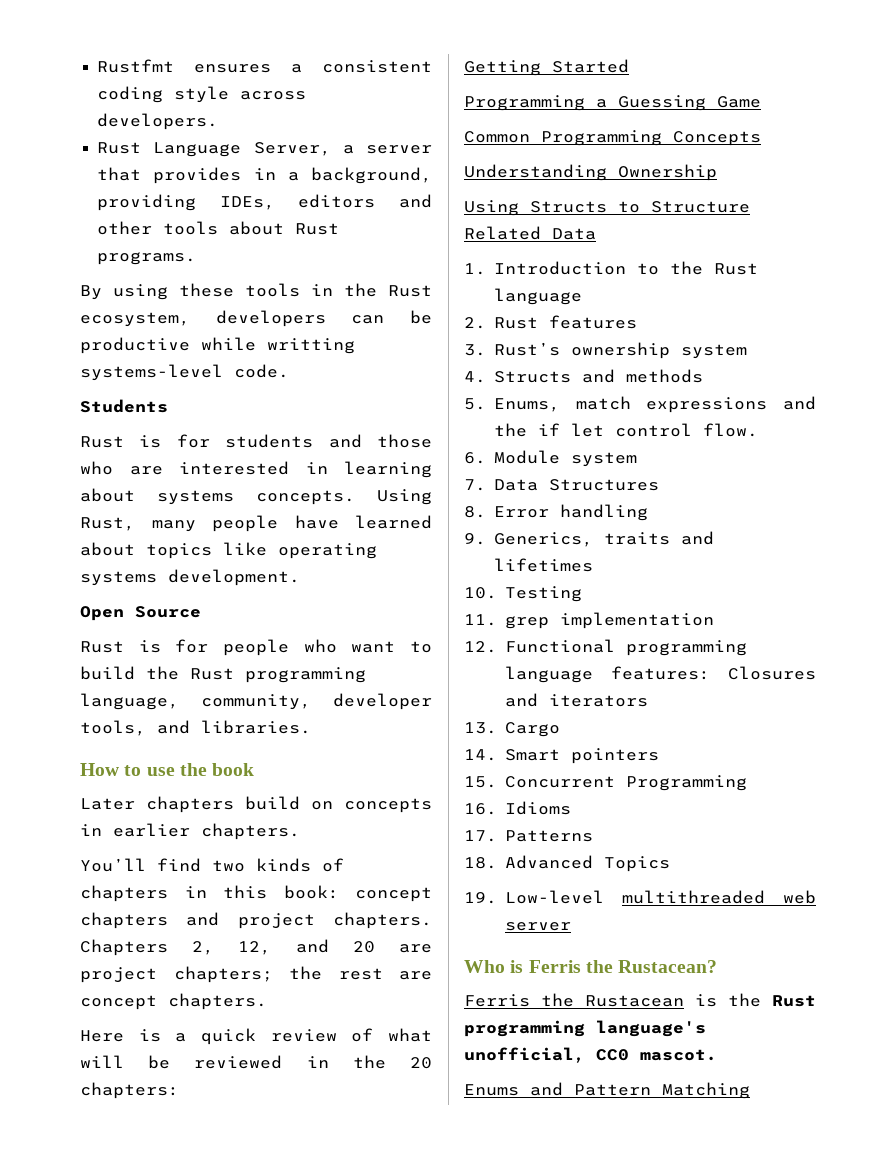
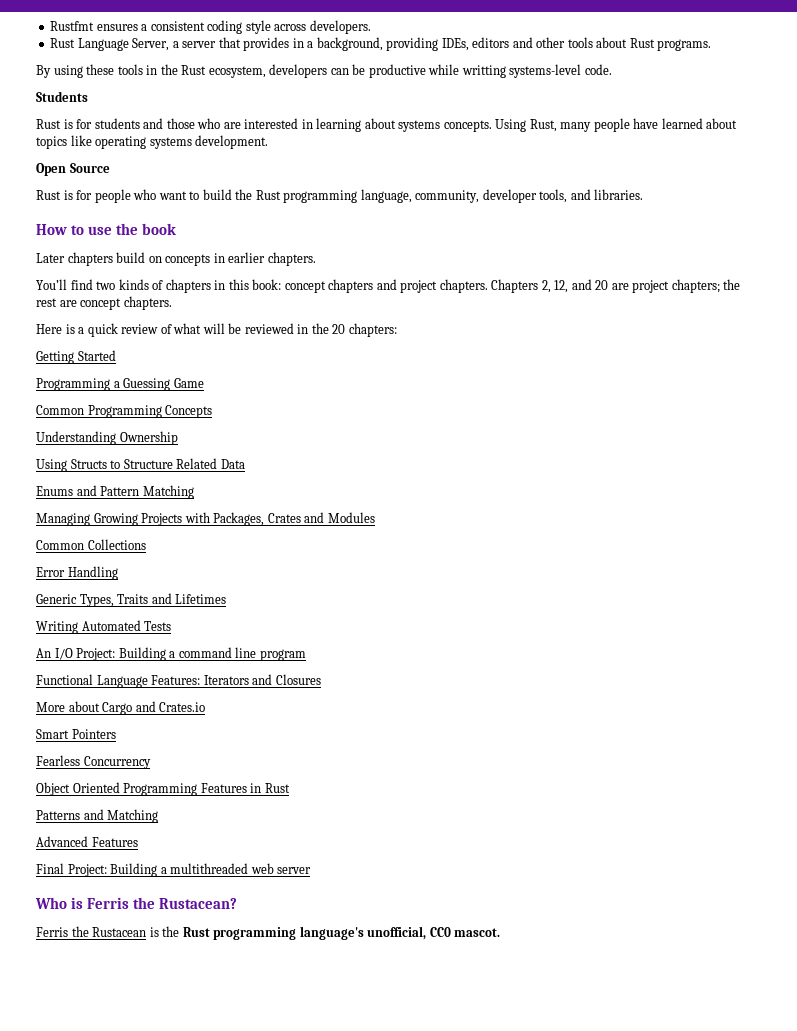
- 1. Introduction to the Rust language
- 2. Rust features
- 3. Rust’s ownership system
- 4. Structs and methods
- 5. Enums, match expressions and the if let control flow.
- 6. Module system
- 7. Data Structures
- 8. Error handling
- 9. Generics, traits and lifetimes
- 10. Testing
- 11. grep implementation
- 12. Functional programming language features: Closures and iterators
- 13. Cargo
- 14. Smart pointers
- 15. Concurrent Programming
- 16. Idioms
- 17. Patterns
- 18. Advanced Topics
- 19. Low-level multithreaded web server
+ Enums and Pattern Matching
+ Managing Growing Projects with Packages, Crates and Modules
+ Common Collections
+ Error Handling
+ Generic Types, Traits and Lifetimes
+ Writing Automated Tests
+ An I/O Project: Building a command line program
+ Functional Language Features: Iterators and Closures
+ More about Cargo and Crates.io
+ Smart Pointers
+ Fearless Concurrency
+ Object Oriented Programming Features in Rust
+ Patterns and Matching
+ Advanced Features
+ Final Project: Building a multithreaded web server
- Enums and Pattern Matching

